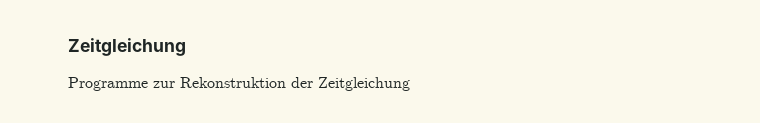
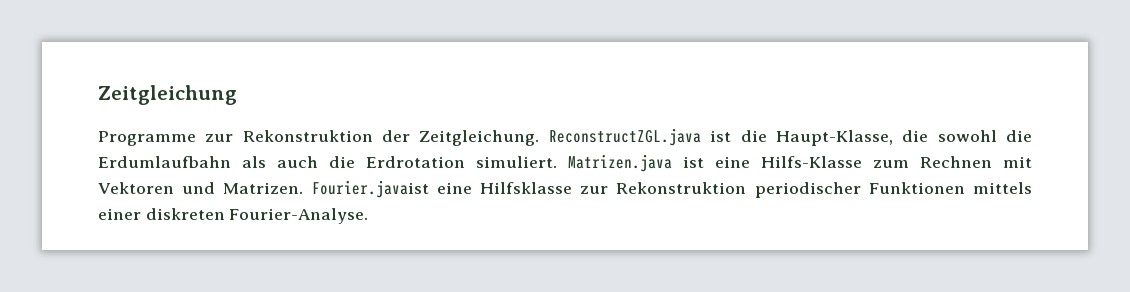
- Programme zur Rekonstruktion der Zeitgleichung
+ Programme zur Rekonstruktion der Zeitgleichung. ReconstructZGL.java ist die Haupt-Klasse, die sowohl die Erdumlaufbahn als auch die Erdrotation simuliert. Matrizen.java ist eine Hilfs-Klasse zum Rechnen mit Vektoren und Matrizen. Fourier.javaist eine Hilfsklasse zur Rekonstruktion periodischer Funktionen mittels einer diskreten Fourier-Analyse.

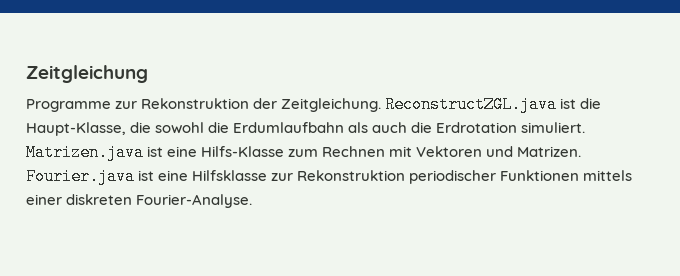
- Fourier.javaist eine Hilfsklasse zur Rekonstruktion periodischer Funktionen mittels einer diskreten Fourier-Analyse.
+ Fourier.java ist eine Hilfsklasse zur Rekonstruktion periodischer Funktionen mittels einer diskreten Fourier-Analyse.

